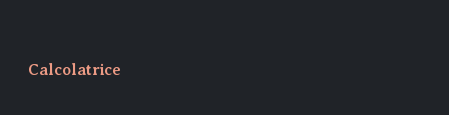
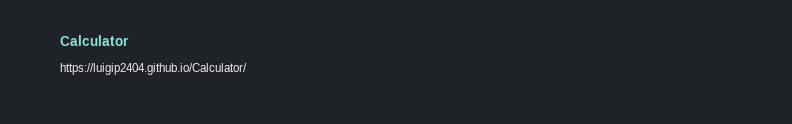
- Calcolatrice
+ Calculator
+ https://luigip2404.github.io/Calculator/

